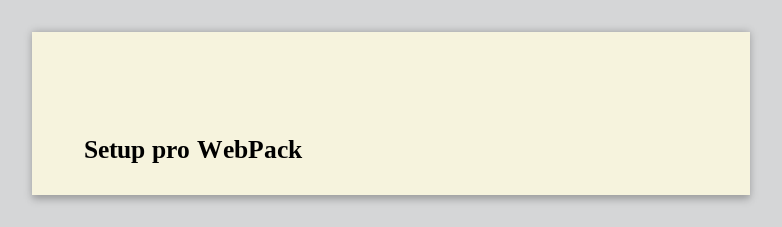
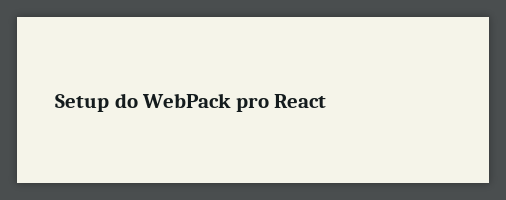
- Setup pro WebPack
+ Setup do WebPack pro React

